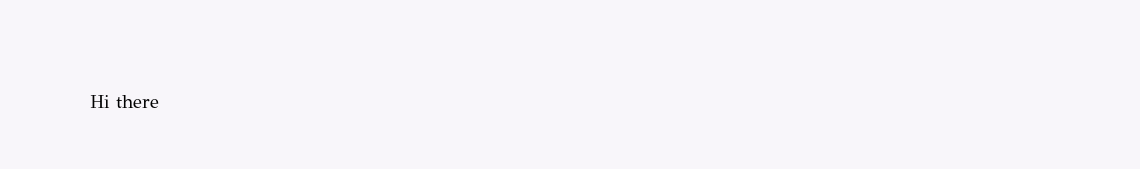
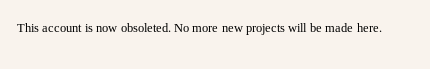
- Hi there
+ This account is now obsoleted. No more new projects will be made here.

